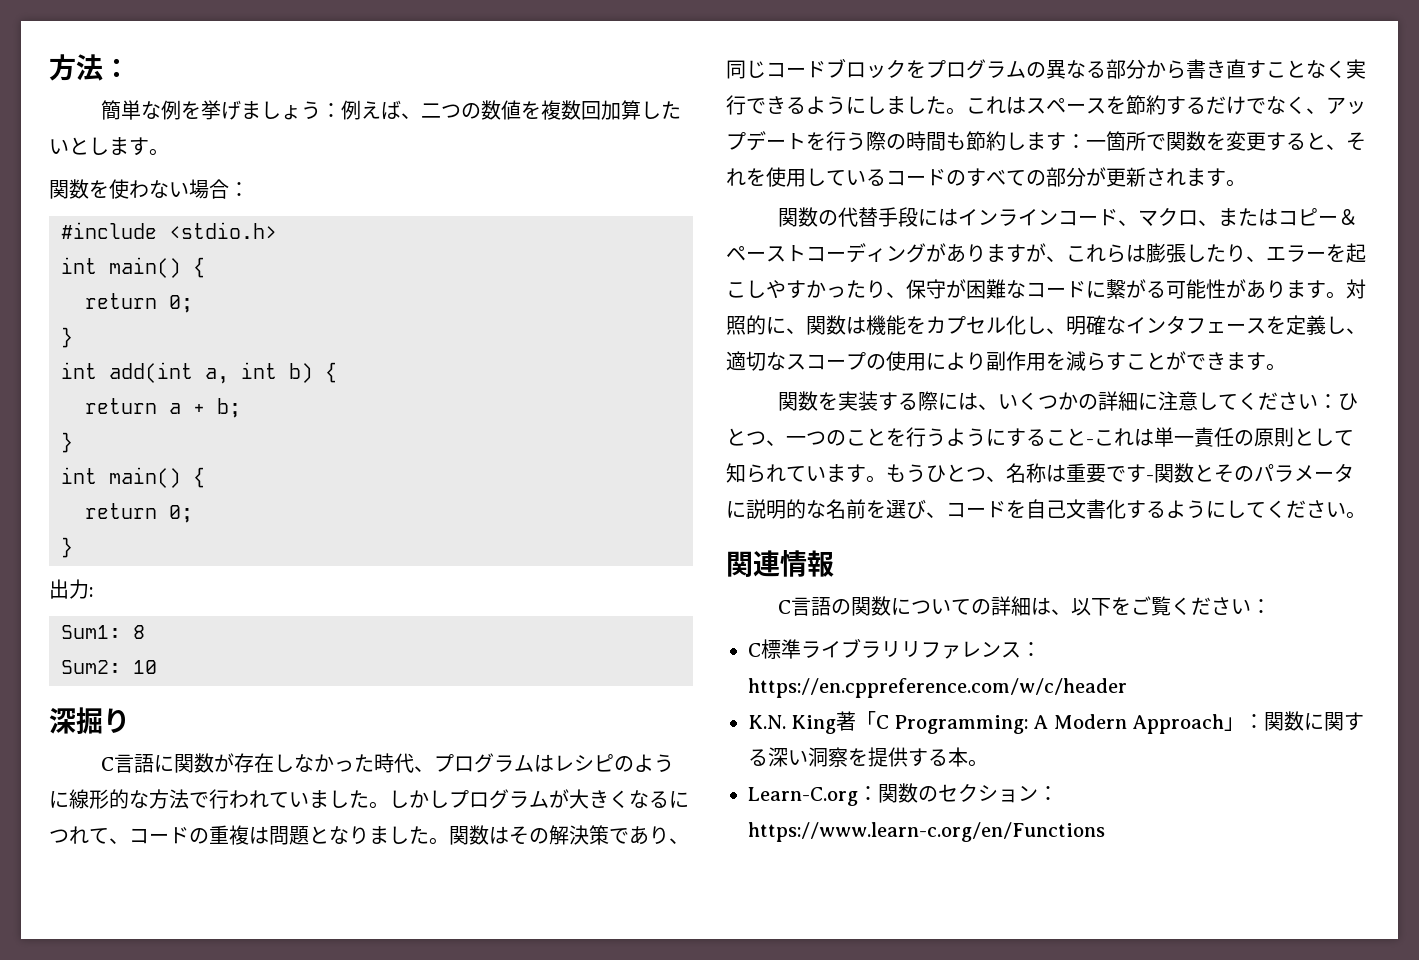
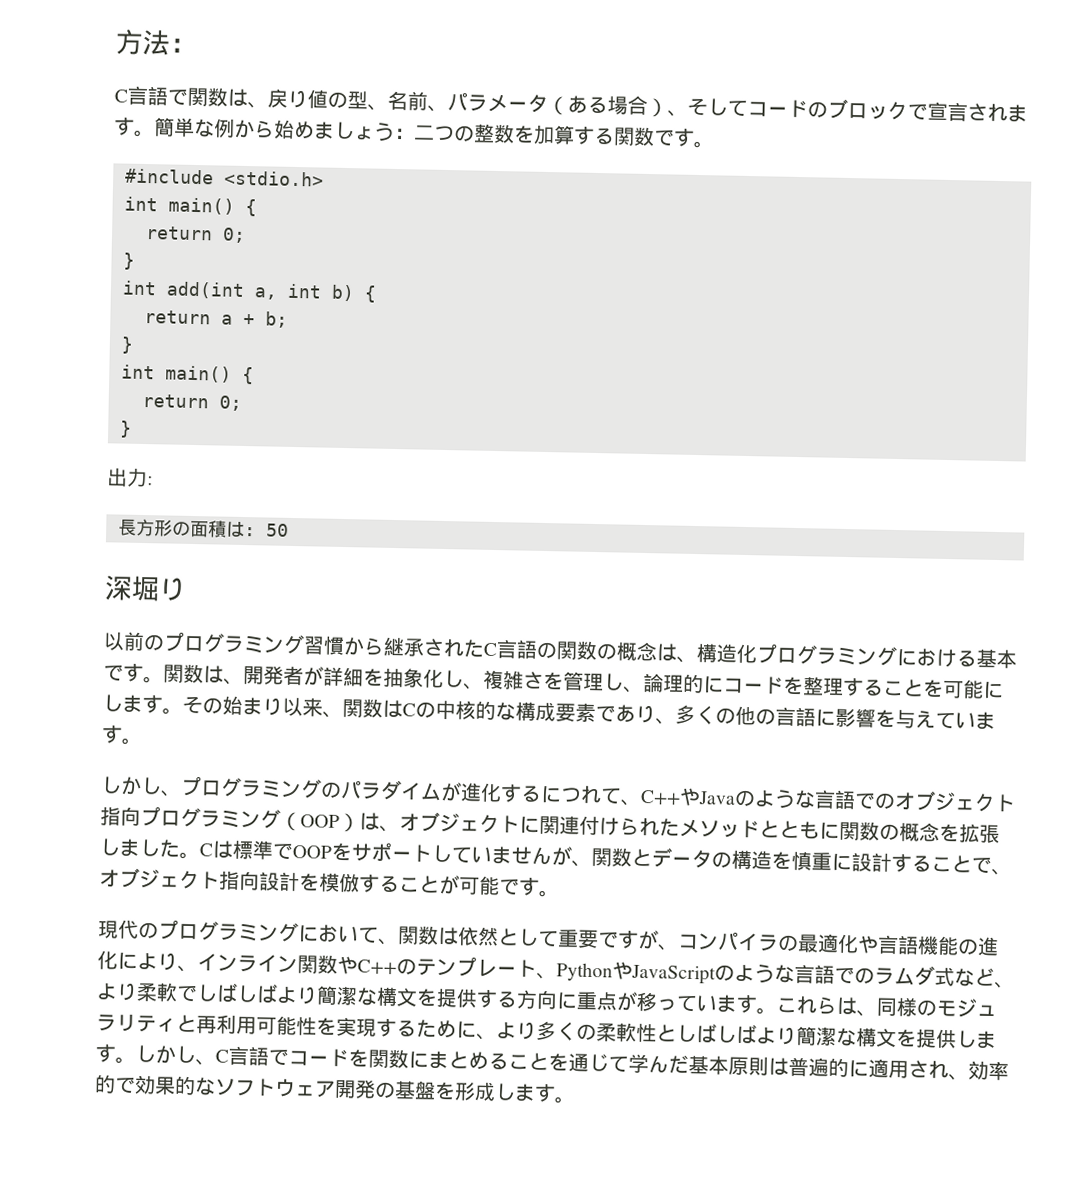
- 簡単な例を挙げましょう：例えば、二つの数値を複数回加算したいとします。
- 関数を使わない場合：
+ C言語で関数は、戻り値の型、名前、パラメータ（ある場合）、そしてコードのブロックで宣言されます。簡単な例から始めましょう：二つの整数を加算する関数です。
- Sum1: 8
- Sum2: 10
- 深掘り
+ 長方形の面積は: 50
+ 深堀り
- C言語に関数が存在しなかった時代、プログラムはレシピのように線形的な方法で行われていました。しかしプログラムが大きくなるにつれて、コードの重複は問題となりました。関数はその解決策であり、同じコードブロックをプログラムの異なる部分から書き直すことなく実行できるようにしました。これはスペースを節約するだけでなく、アップデートを行う際の時間も節約します：一箇所で関数を変更すると、それを使用しているコードのすべての部分が更新されます。
- 関数の代替手段にはインラインコード、マクロ、またはコピー＆ペーストコーディングがありますが、これらは膨張したり、エラーを起こしやすかったり、保守が困難なコードに繋がる可能性があります。対照的に、関数は機能をカプセル化し、明確なインタフェースを定義し、適切なスコープの使用により副作用を減らすことができます。
- 関数を実装する際には、いくつかの詳細に注意してください：ひとつ、一つのことを行うようにすること-これは単一責任の原則として知られています。もうひとつ、名称は重要です-関数とそのパラメータに説明的な名前を選び、コードを自己文書化するようにしてください。
- 関連情報
- C言語の関数についての詳細は、以下をご覧ください：
- C標準ライブラリリファレンス：https://en.cppreference.com/w/c/header
- K.N. King著「C Programming: A Modern Approach」：関数に関する深い洞察を提供する本。
- Learn-C.org：関数のセクション：https://www.learn-c.org/en/Functions
+ 以前のプログラミング習慣から継承されたC言語の関数の概念は、構造化プログラミングにおける基本です。関数は、開発者が詳細を抽象化し、複雑さを管理し、論理的にコードを整理することを可能にします。その始まり以来、関数はCの中核的な構成要素であり、多くの他の言語に影響を与えています。
+ しかし、プログラミングのパラダイムが進化するにつれて、C++やJavaのような言語でのオブジェクト指向プログラミング（OOP）は、オブジェクトに関連付けられたメソッドとともに関数の概念を拡張しました。Cは標準でOOPをサポートしていませんが、関数とデータの構造を慎重に設計することで、オブジェクト指向設計を模倣することが可能です。
+ 現代のプログラミングにおいて、関数は依然として重要ですが、コンパイラの最適化や言語機能の進化により、インライン関数やC++のテンプレート、PythonやJavaScriptのような言語でのラムダ式など、より柔軟でしばしばより簡潔な構文を提供する方向に重点が移っています。これらは、同様のモジュラリティと再利用可能性を実現するために、より多くの柔軟性としばしばより簡潔な構文を提供します。しかし、C言語でコードを関数にまとめることを通じて学んだ基本原則は普遍的に適用され、効率的で効果的なソフトウェア開発の基盤を形成します。

